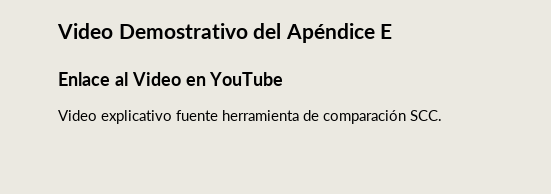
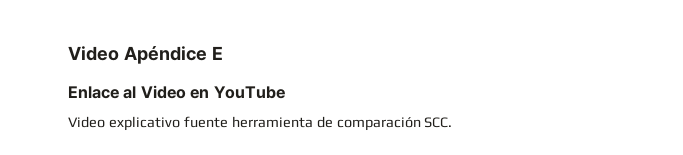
- Video Demostrativo del Apéndice E
+ Video Apéndice E

